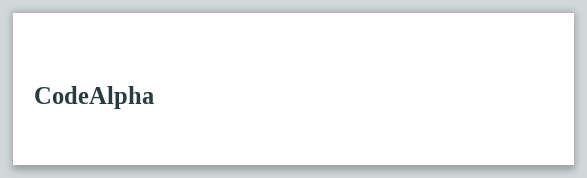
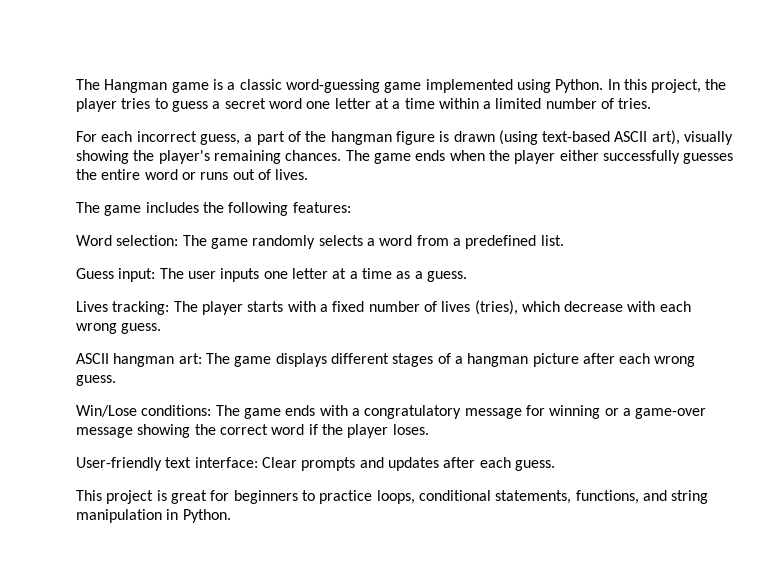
- CodeAlpha
+ The Hangman game is a classic word-guessing game implemented using Python. In this project, the player tries to guess a secret word one letter at a time within a limited number of tries.
+ For each incorrect guess, a part of the hangman figure is drawn (using text-based ASCII art), visually showing the player's remaining chances. The game ends when the player either successfully guesses the entire word or runs out of lives.
+ The game includes the following features:
+ Word selection: The game randomly selects a word from a predefined list.
+ Guess input: The user inputs one letter at a time as a guess.
+ Lives tracking: The player starts with a fixed number of lives (tries), which decrease with each wrong guess.
+ ASCII hangman art: The game displays different stages of a hangman picture after each wrong guess.
+ Win/Lose conditions: The game ends with a congratulatory message for winning or a game-over message showing the correct word if the player loses.
+ User-friendly text interface: Clear prompts and updates after each guess.
+ This project is great for beginners to practice loops, conditional statements, functions, and string manipulation in Python.

